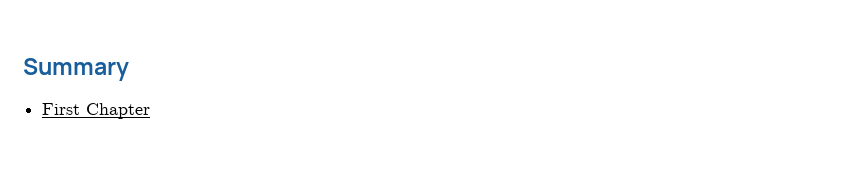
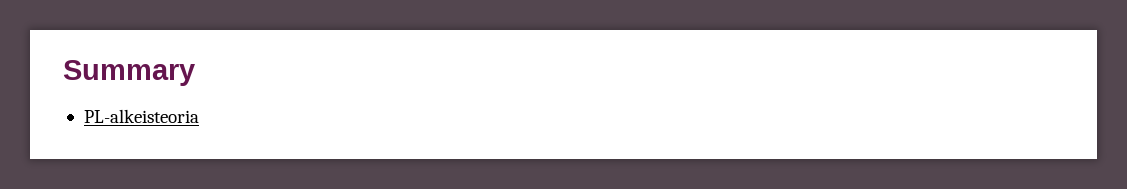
- First Chapter
+ PL-alkeisteoria

